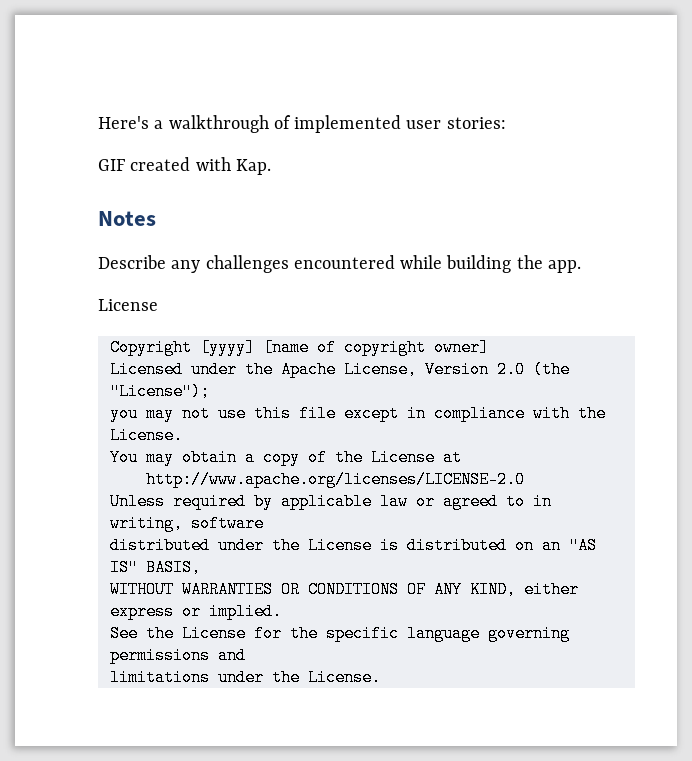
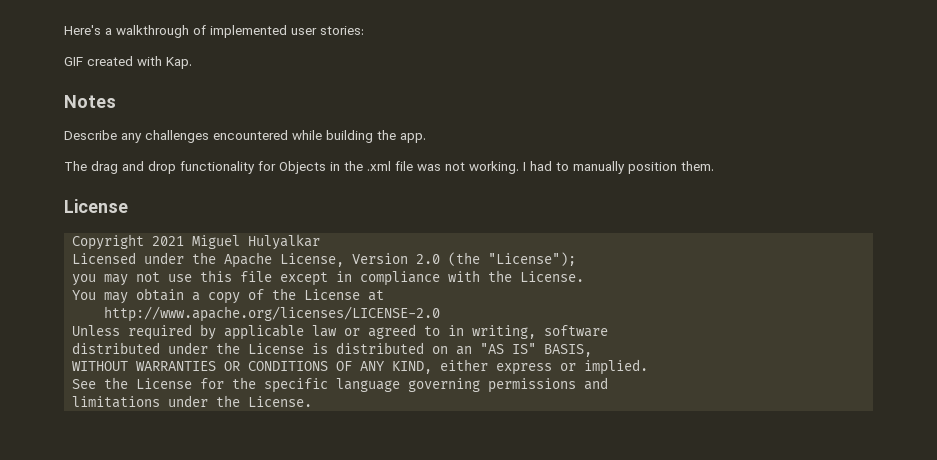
  Describe any challenges encountered while building the app.
+ The drag and drop functionality for Objects in the .xml file was not working. I had to manually position them.
  License
- Copyright [yyyy] [name of copyright owner]
+ Copyright 2021 Miguel Hulyalkar

